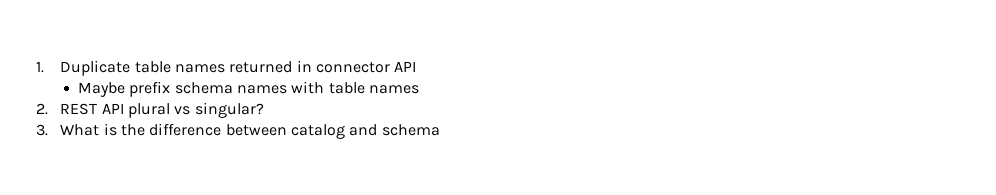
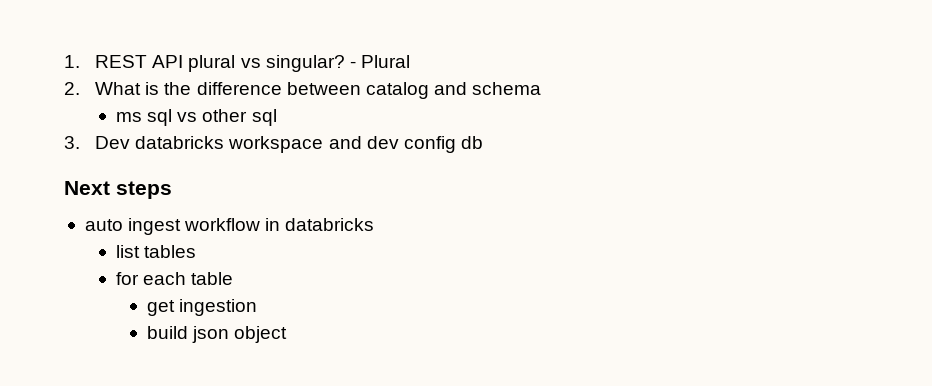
- 1. Duplicate table names returned in connector API
- Maybe prefix schema names with table names
- 2. REST API plural vs singular?
- 3. What is the difference between catalog and schema
+ 1. REST API plural vs singular? - Plural
+ 2. What is the difference between catalog and schema
+ ms sql vs other sql
+ 3. Dev databricks workspace and dev config db
+ Next steps
+ auto ingest workflow in databricks
+ list tables
+ for each table
+ get ingestion
+ build json object

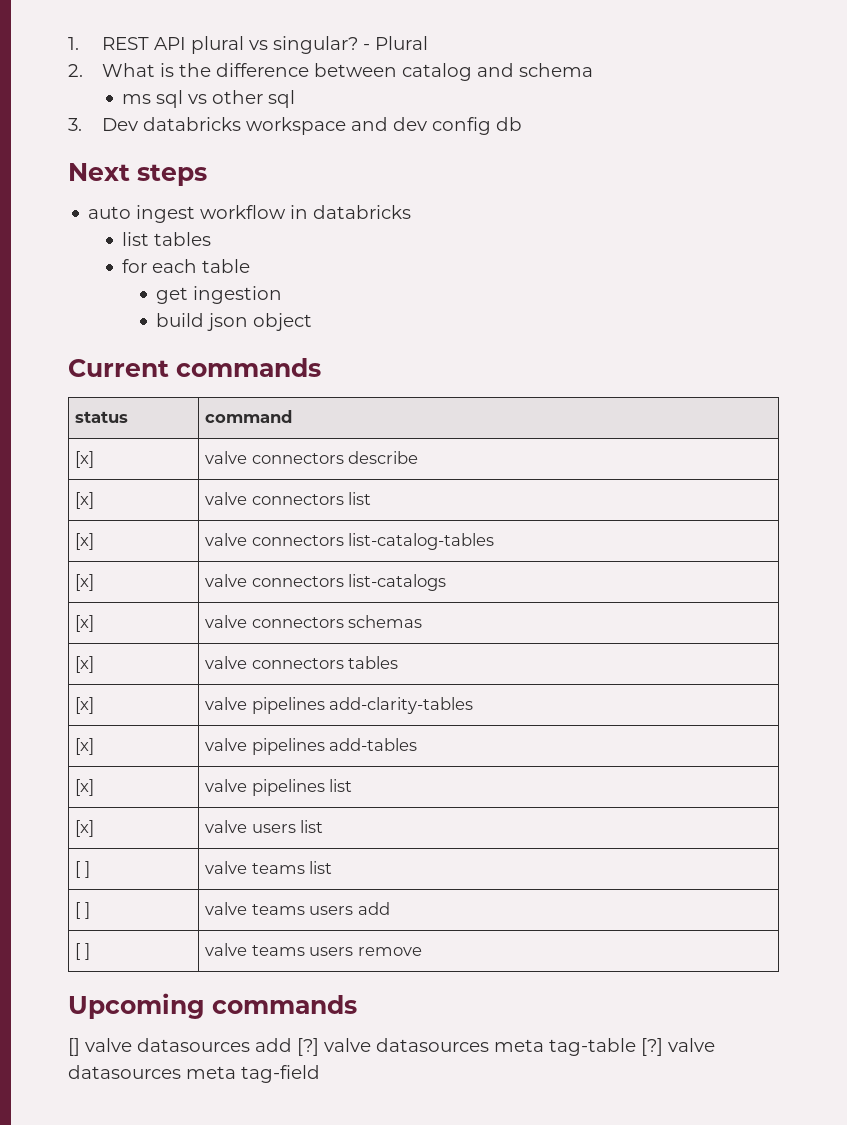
+ Current commands
+ status | command
+ [x] | valve connectors describe
+ [x] | valve connectors list
+ [x] | valve connectors list-catalog-tables
+ [x] | valve connectors list-catalogs
+ [x] | valve connectors schemas
+ [x] | valve connectors tables
+ [x] | valve pipelines add-clarity-tables
+ [x] | valve pipelines add-tables
+ [x] | valve pipelines list
+ [x] | valve users list
+ [ ] | valve teams list
+ [ ] | valve teams users add
+ [ ] | valve teams users remove
+ Upcoming commands
+ [] valve datasources add [?] valve datasources meta tag-table [?] valve datasources meta tag-field

